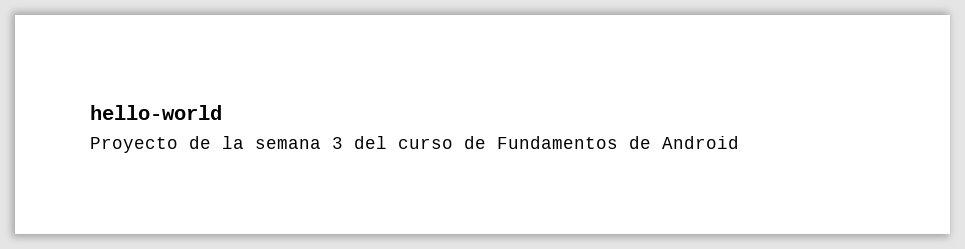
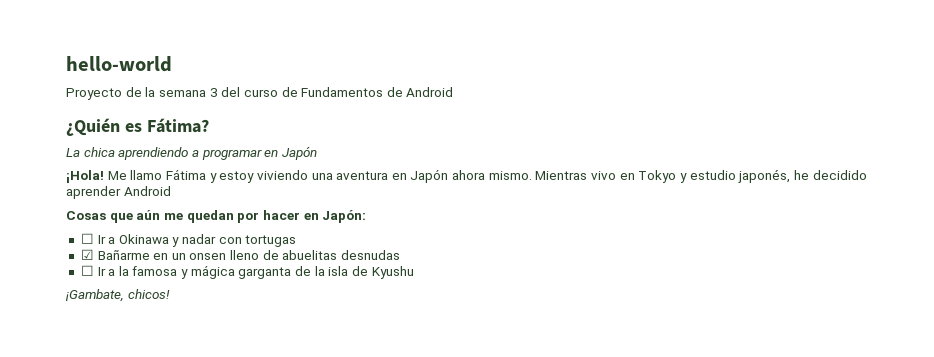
+ ¿Quién es Fátima?
+ La chica aprendiendo a programar en Japón
+ ¡Hola! Me llamo Fátima y estoy viviendo una aventura en Japón ahora mismo. Mientras vivo en Tokyo y estudio japonés, he decidido aprender Android
+ Cosas que aún me quedan por hacer en Japón:
+ ☐ Ir a Okinawa y nadar con tortugas
+ ☑ Bañarme en un onsen lleno de abuelitas desnudas
+ ☐ Ir a la famosa y mágica garganta de la isla de Kyushu
+ ¡Gambate, chicos!

